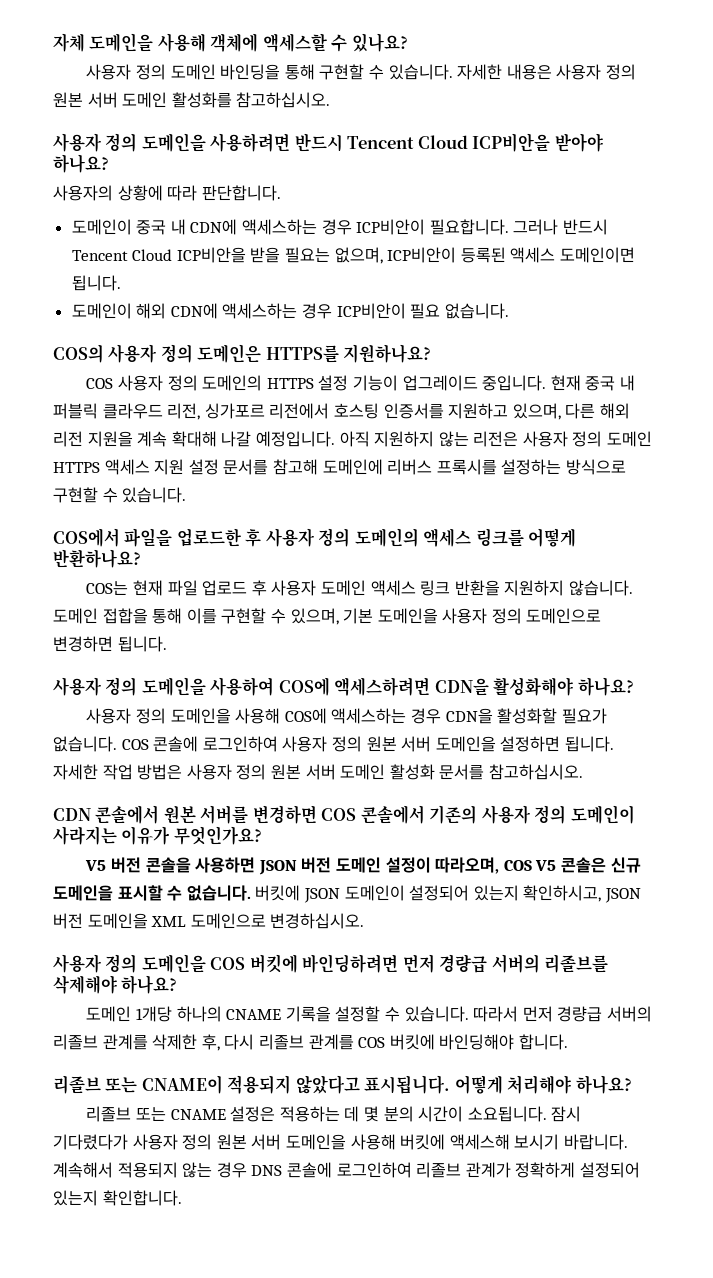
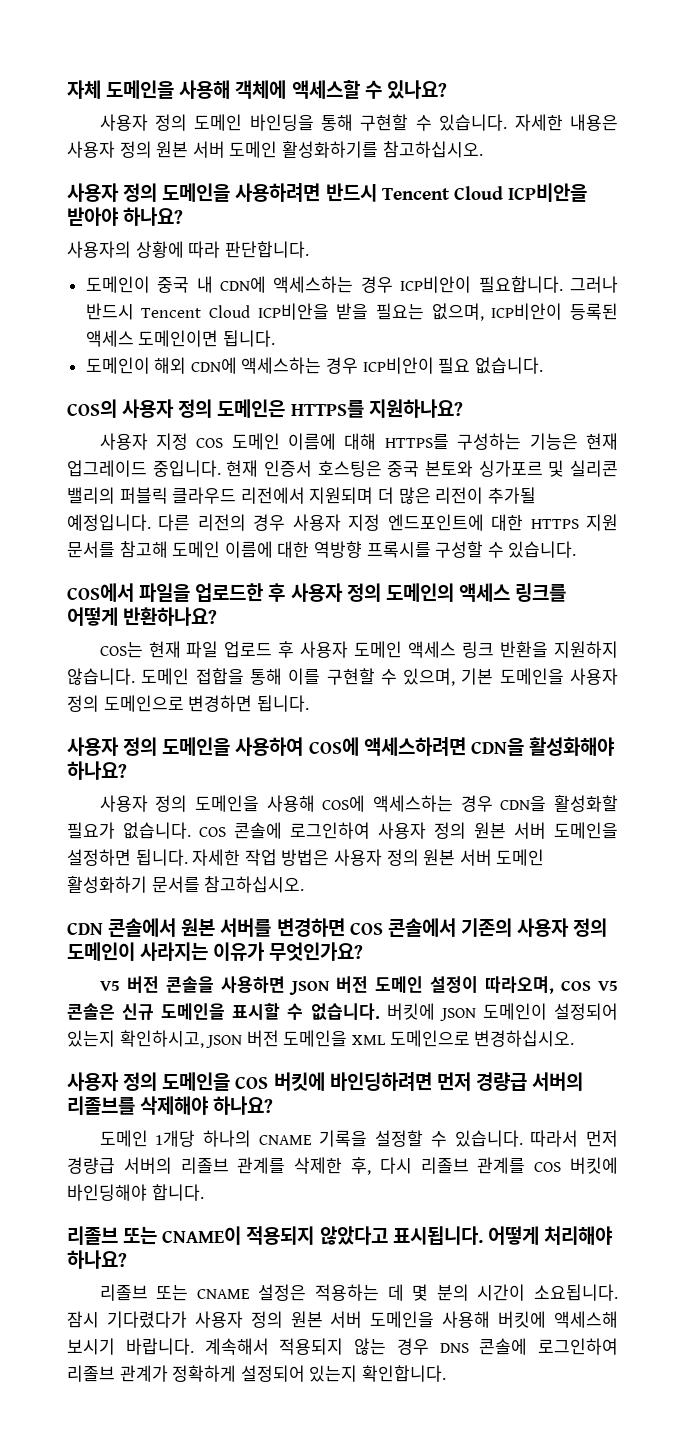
- 자세한 내용은 사용자 정의 원본 서버 도메인 활성화를 참고하십시오.
+ 자세한 내용은 사용자 정의 원본 서버 도메인 활성화하기를 참고하십시오.
- COS 사용자 정의 도메인의 HTTPS 설정 기능이 업그레이드 중입니다. 현재 중국 내 퍼블릭 클라우드 리전, 싱가포르 리전에서 호스팅 인증서를 지원하고 있으며, 다른 해외 리전 지원을 계속 확대해 나갈 예정입니다. 아직 지원하지 않는 리전은 사용자 정의 도메인 HTTPS 액세스 지원 설정 문서를 참고해 도메인에 리버스 프록시를 설정하는 방식으로 구현할 수 있습니다.
+ 사용자 지정 COS 도메인 이름에 대해 HTTPS를 구성하는 기능은 현재 업그레이드 중입니다. 현재 인증서 호스팅은 중국 본토와 싱가포르 및 실리콘 밸리의 퍼블릭 클라우드 리전에서 지원되며 더 많은 리전이 추가될 예정입니다. 다른 리전의 경우 사용자 지정 엔드포인트에 대한 HTTPS 지원 문서를 참고해 도메인 이름에 대한 역방향 프록시를 구성할 수 있습니다.
- 자세한 작업 방법은 사용자 정의 원본 서버 도메인 활성화 문서를 참고하십시오.
+ 자세한 작업 방법은 사용자 정의 원본 서버 도메인 활성화하기 문서를 참고하십시오.

